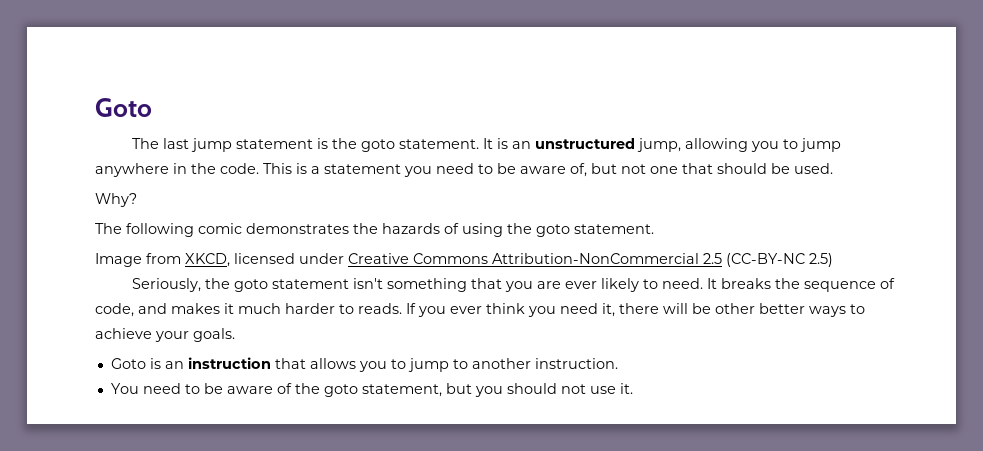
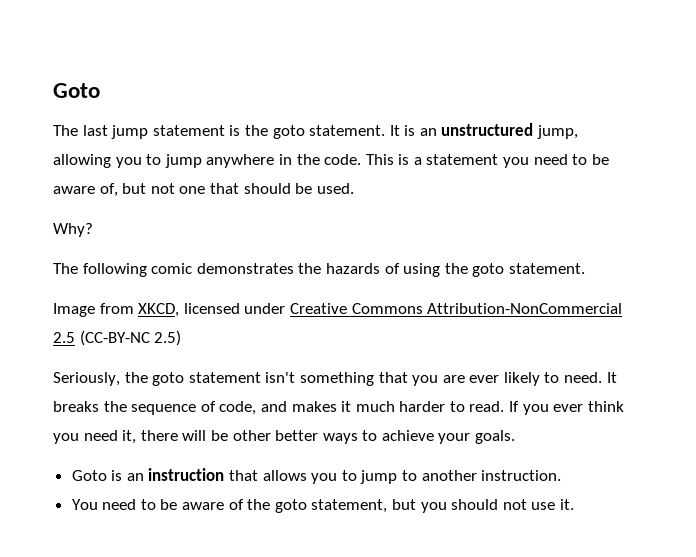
- It breaks the sequence of code, and makes it much harder to reads.
+ It breaks the sequence of code, and makes it much harder to read.

